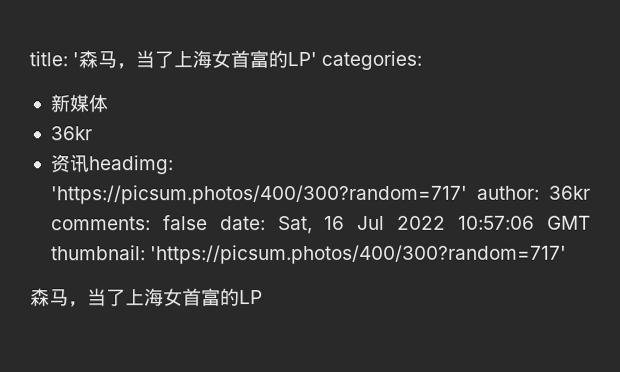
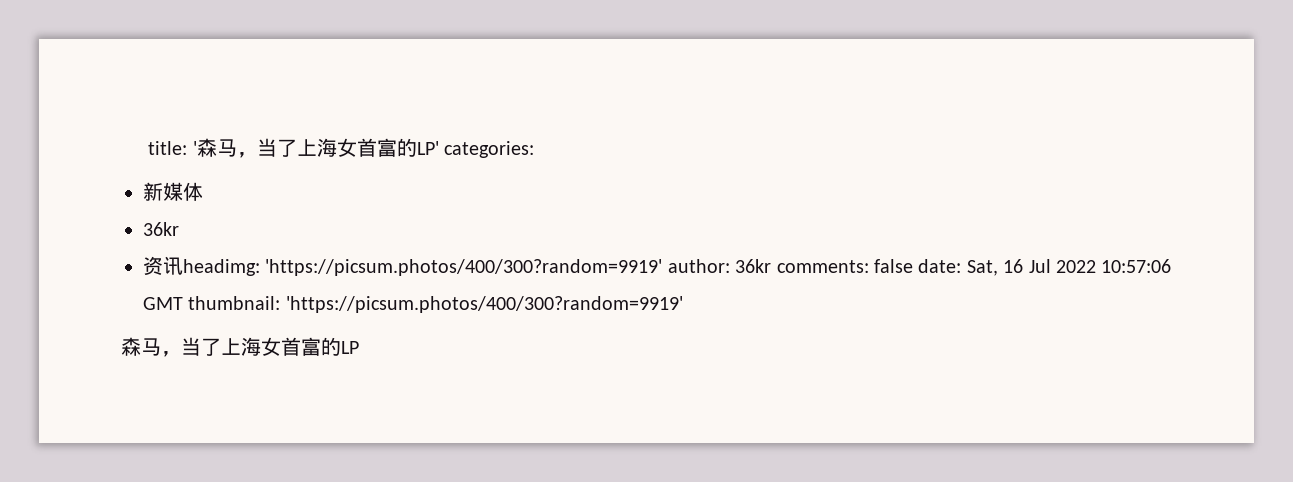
- 资讯headimg: 'https://picsum.photos/400/300?random=717' author: 36kr comments: false date: Sat, 16 Jul 2022 10:57:06 GMT thumbnail: 'https://picsum.photos/400/300?random=717'
+ 资讯headimg: 'https://picsum.photos/400/300?random=9919' author: 36kr comments: false date: Sat, 16 Jul 2022 10:57:06 GMT thumbnail: 'https://picsum.photos/400/300?random=9919'

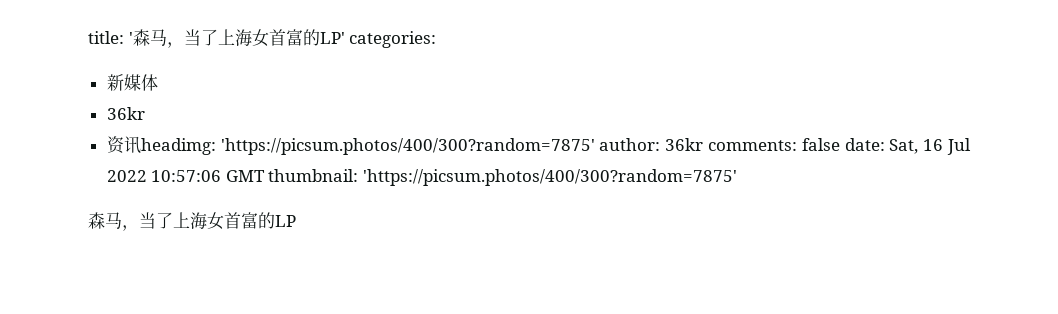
- 资讯headimg: 'https://picsum.photos/400/300?random=9919' author: 36kr comments: false date: Sat, 16 Jul 2022 10:57:06 GMT thumbnail: 'https://picsum.photos/400/300?random=9919'
+ 资讯headimg: 'https://picsum.photos/400/300?random=7875' author: 36kr comments: false date: Sat, 16 Jul 2022 10:57:06 GMT thumbnail: 'https://picsum.photos/400/300?random=7875'

